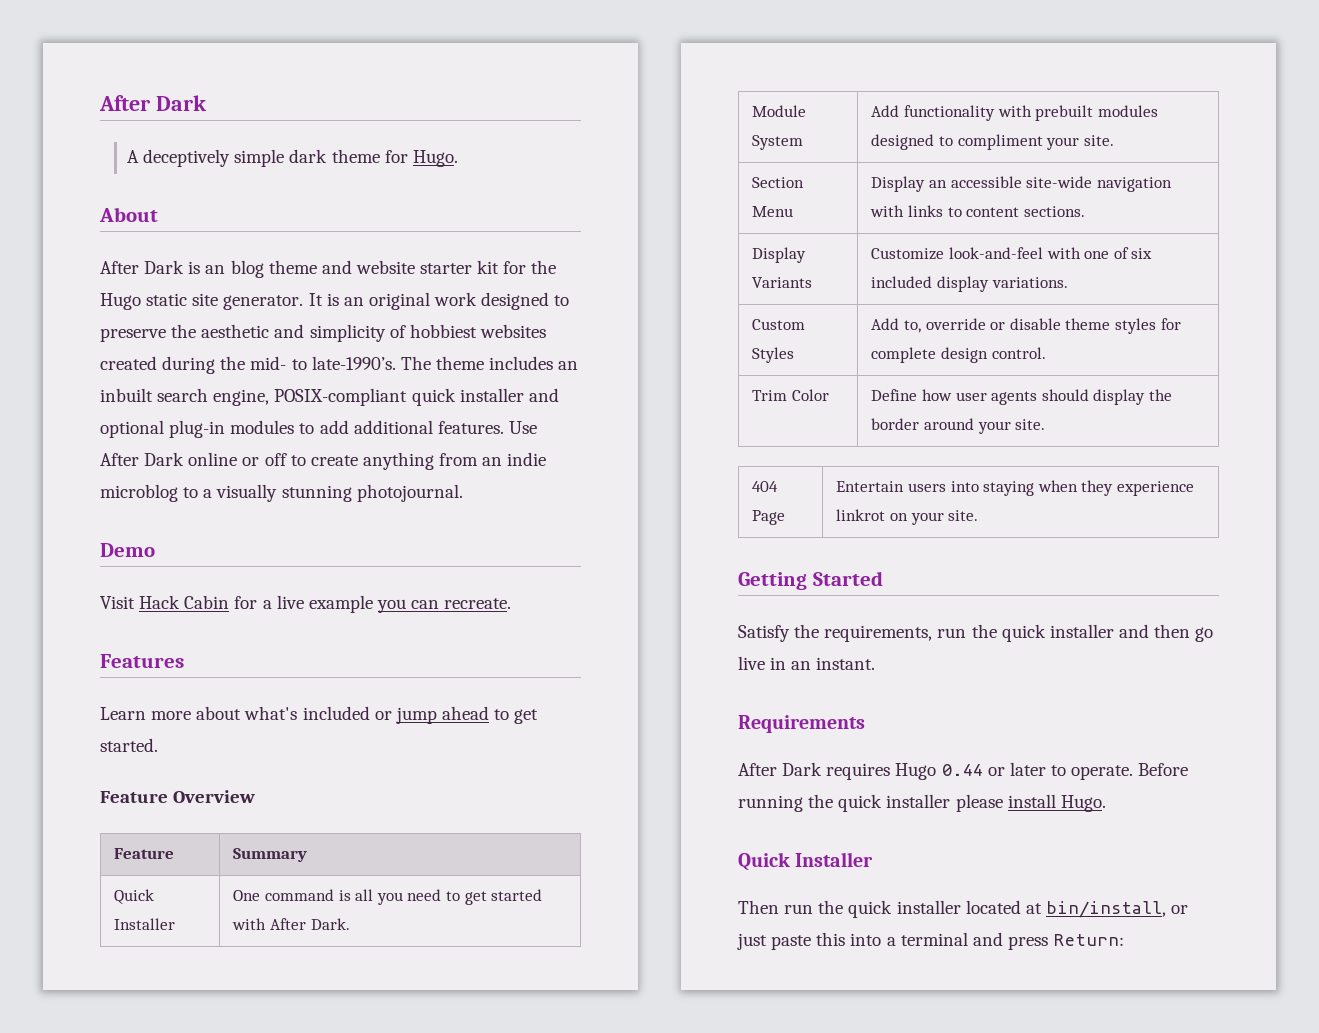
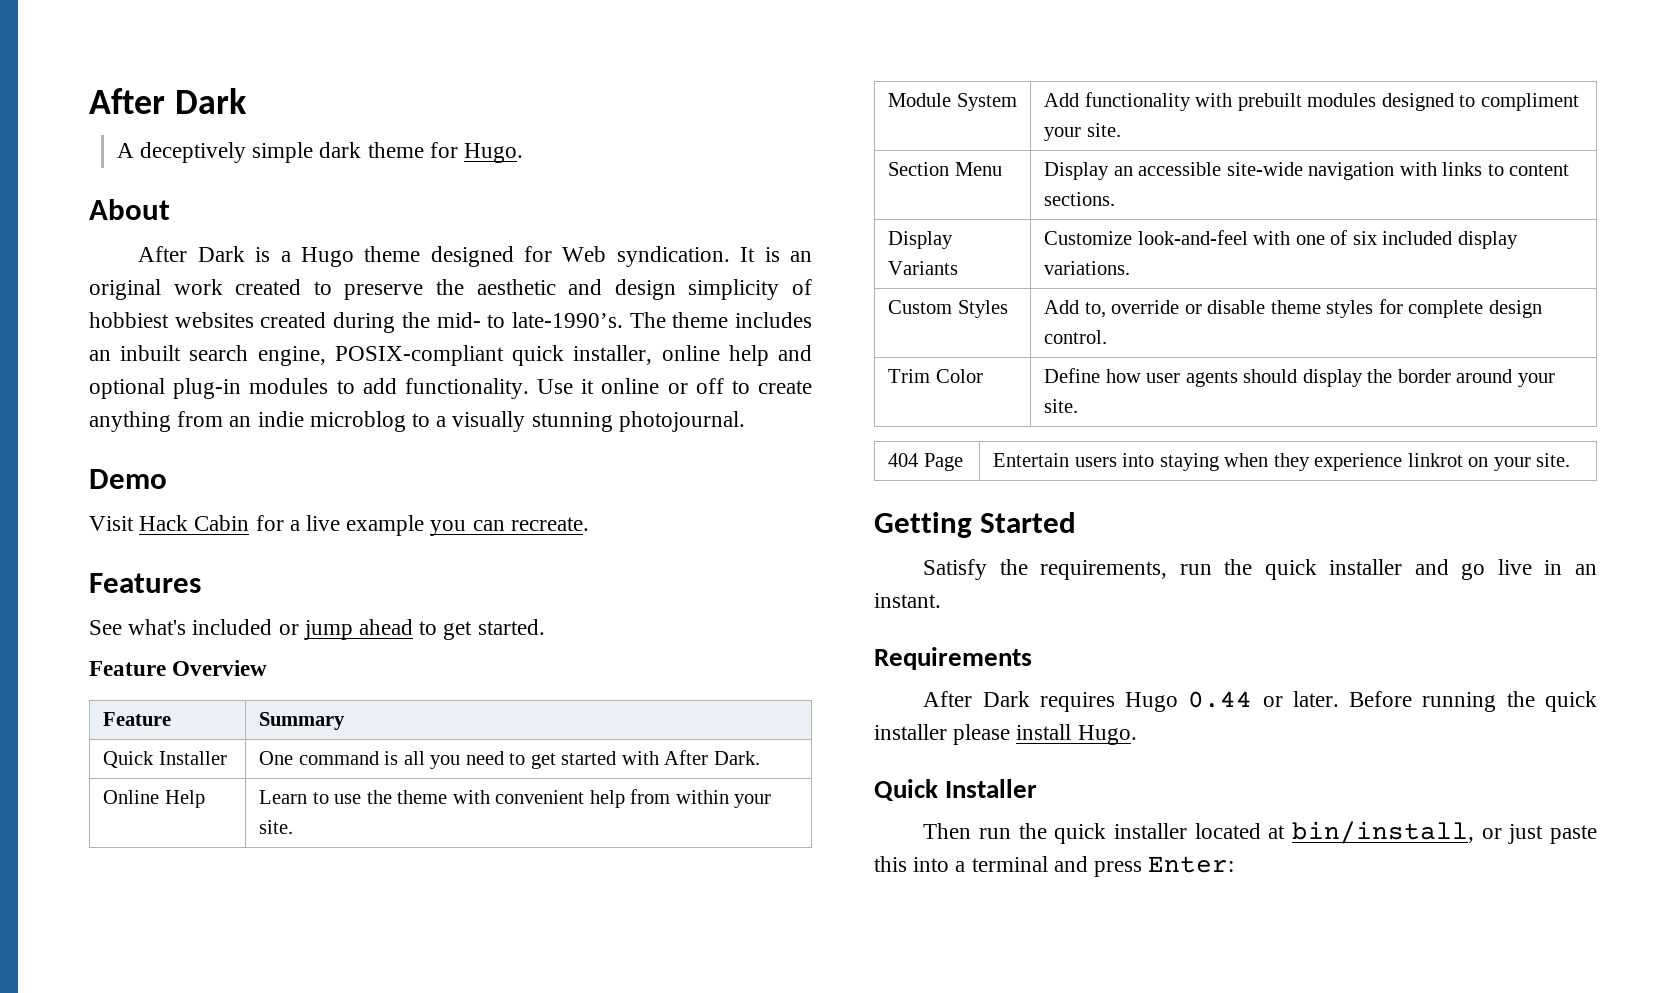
- After Dark is an blog theme and website starter kit for the Hugo static site generator.
+ After Dark is a Hugo theme designed for Web syndication.
- It is an original work designed to preserve the aesthetic and simplicity of hobbiest websites created during the mid- to late-1990’s.
+ It is an original work created to preserve the aesthetic and design simplicity of hobbiest websites created during the mid- to late-1990’s.
- The theme includes an inbuilt search engine, POSIX-compliant quick installer and optional plug-in modules to add additional features. Use After Dark online or off to create anything from an indie microblog to a visually stunning photojournal.
+ The theme includes an inbuilt search engine, POSIX-compliant quick installer, online help and optional plug-in modules to add functionality. Use it online or off to create anything from an indie microblog to a visually stunning photojournal.
- Learn more about what's included or jump ahead to get started.
+ See what's included or jump ahead to get started.
+ Online Help | Learn to use the theme with convenient help from within your site.
- Satisfy the requirements, run the quick installer and then go live in an instant.
+ Satisfy the requirements, run the quick installer and go live in an instant.
- After Dark requires Hugo 0.44 or later to operate.
+ After Dark requires Hugo 0.44 or later.
- Then run the quick installer located at bin/install, or just paste this into a terminal and press Return:
+ Then run the quick installer located at bin/install, or just paste this into a terminal and press Enter:

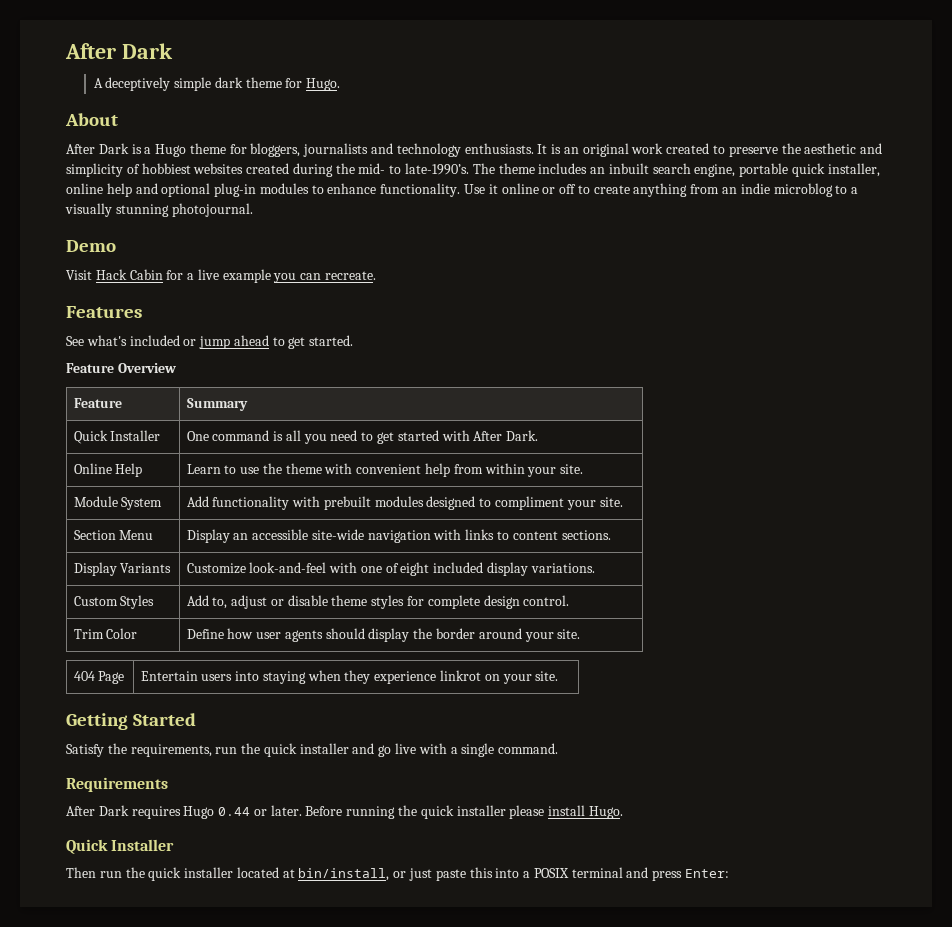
- After Dark is a Hugo theme designed for Web syndication.
+ After Dark is a Hugo theme for bloggers, journalists and technology enthusiasts.
- It is an original work created to preserve the aesthetic and design simplicity of hobbiest websites created during the mid- to late-1990’s.
+ It is an original work created to preserve the aesthetic and simplicity of hobbiest websites created during the mid- to late-1990’s.
- The theme includes an inbuilt search engine, POSIX-compliant quick installer, online help and optional plug-in modules to add functionality.
+ The theme includes an inbuilt search engine, portable quick installer, online help and optional plug-in modules to enhance functionality.
- Display Variants | Customize look-and-feel with one of six included display variations.
+ Display Variants | Customize look-and-feel with one of eight included display variations.
- Custom Styles | Add to, override or disable theme styles for complete design control.
+ Custom Styles | Add to, adjust or disable theme styles for complete design control.
- Satisfy the requirements, run the quick installer and go live in an instant.
+ Satisfy the requirements, run the quick installer and go live with a single command.
- Then run the quick installer located at bin/install, or just paste this into a terminal and press Enter:
+ Then run the quick installer located at bin/install, or just paste this into a POSIX terminal and press Enter:

